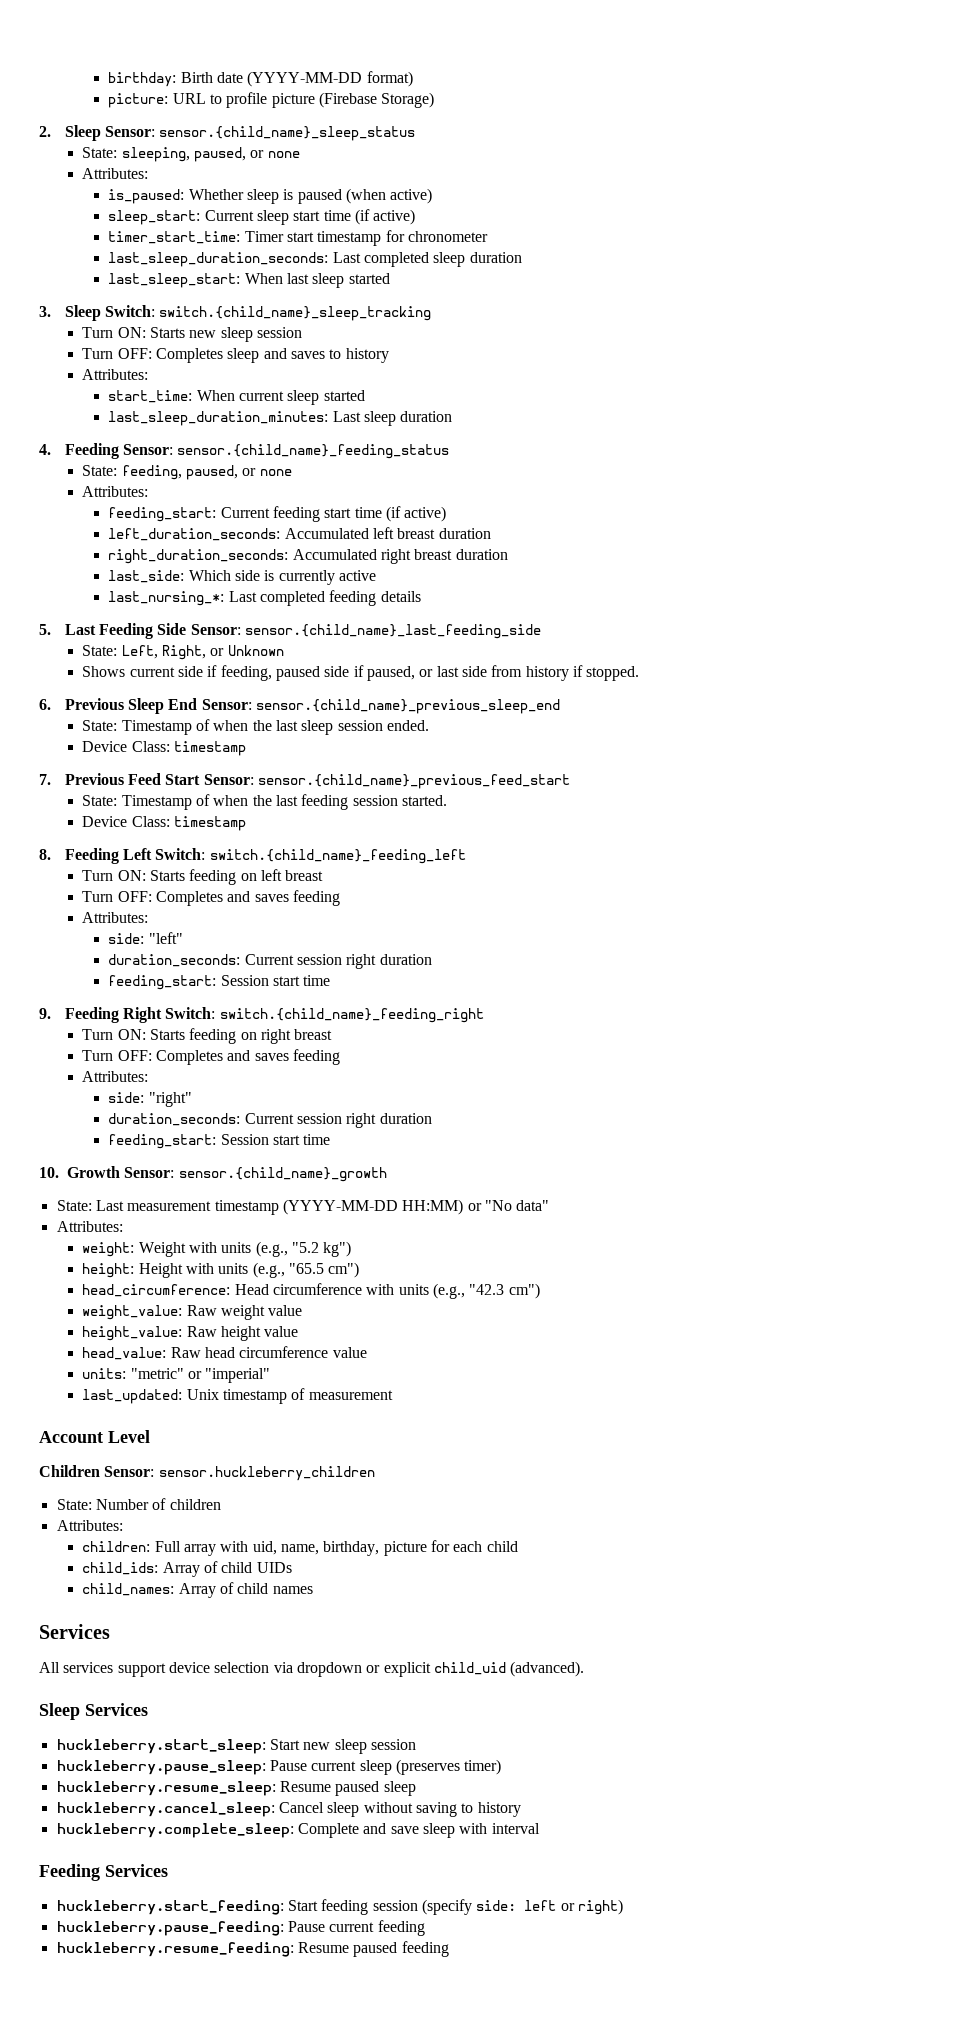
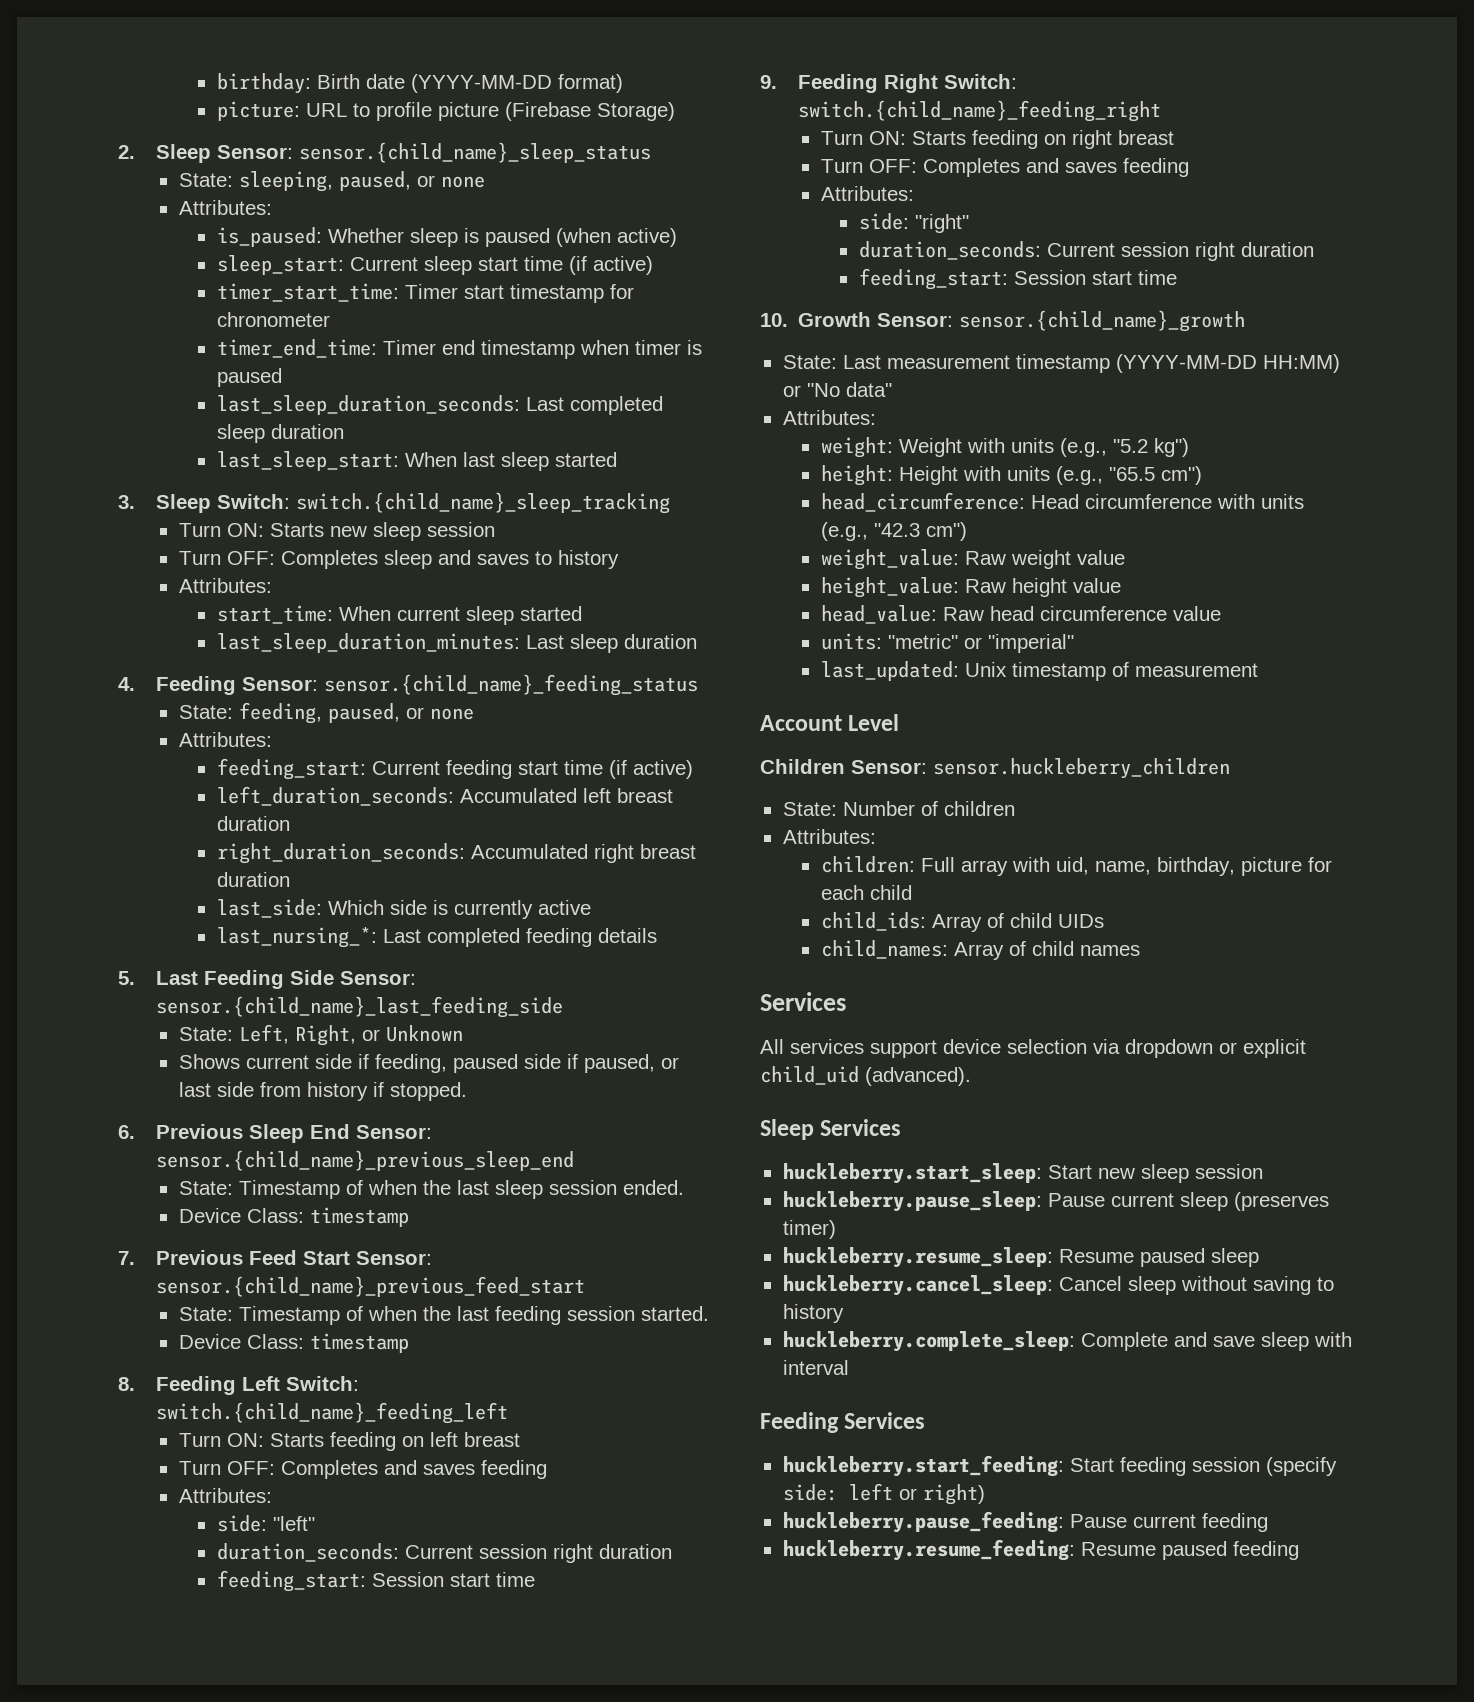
+ timer_end_time: Timer end timestamp when timer is paused

